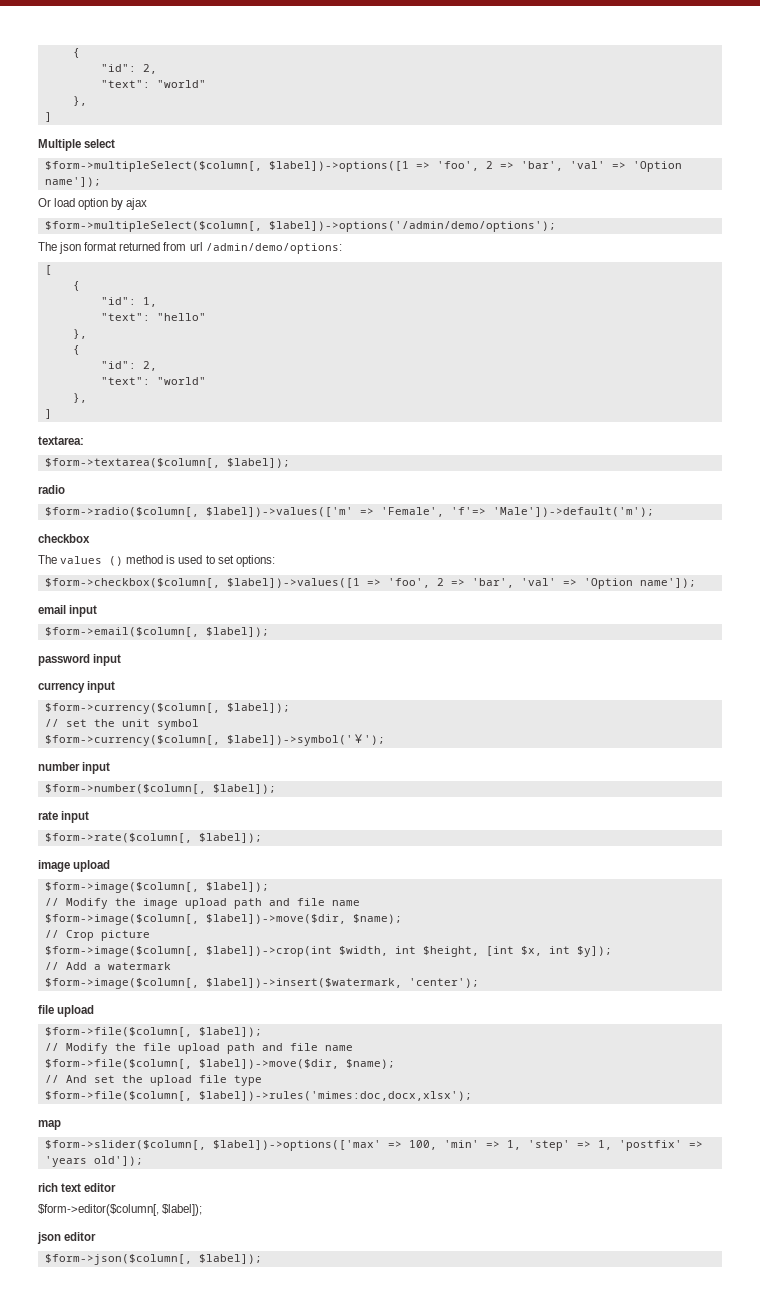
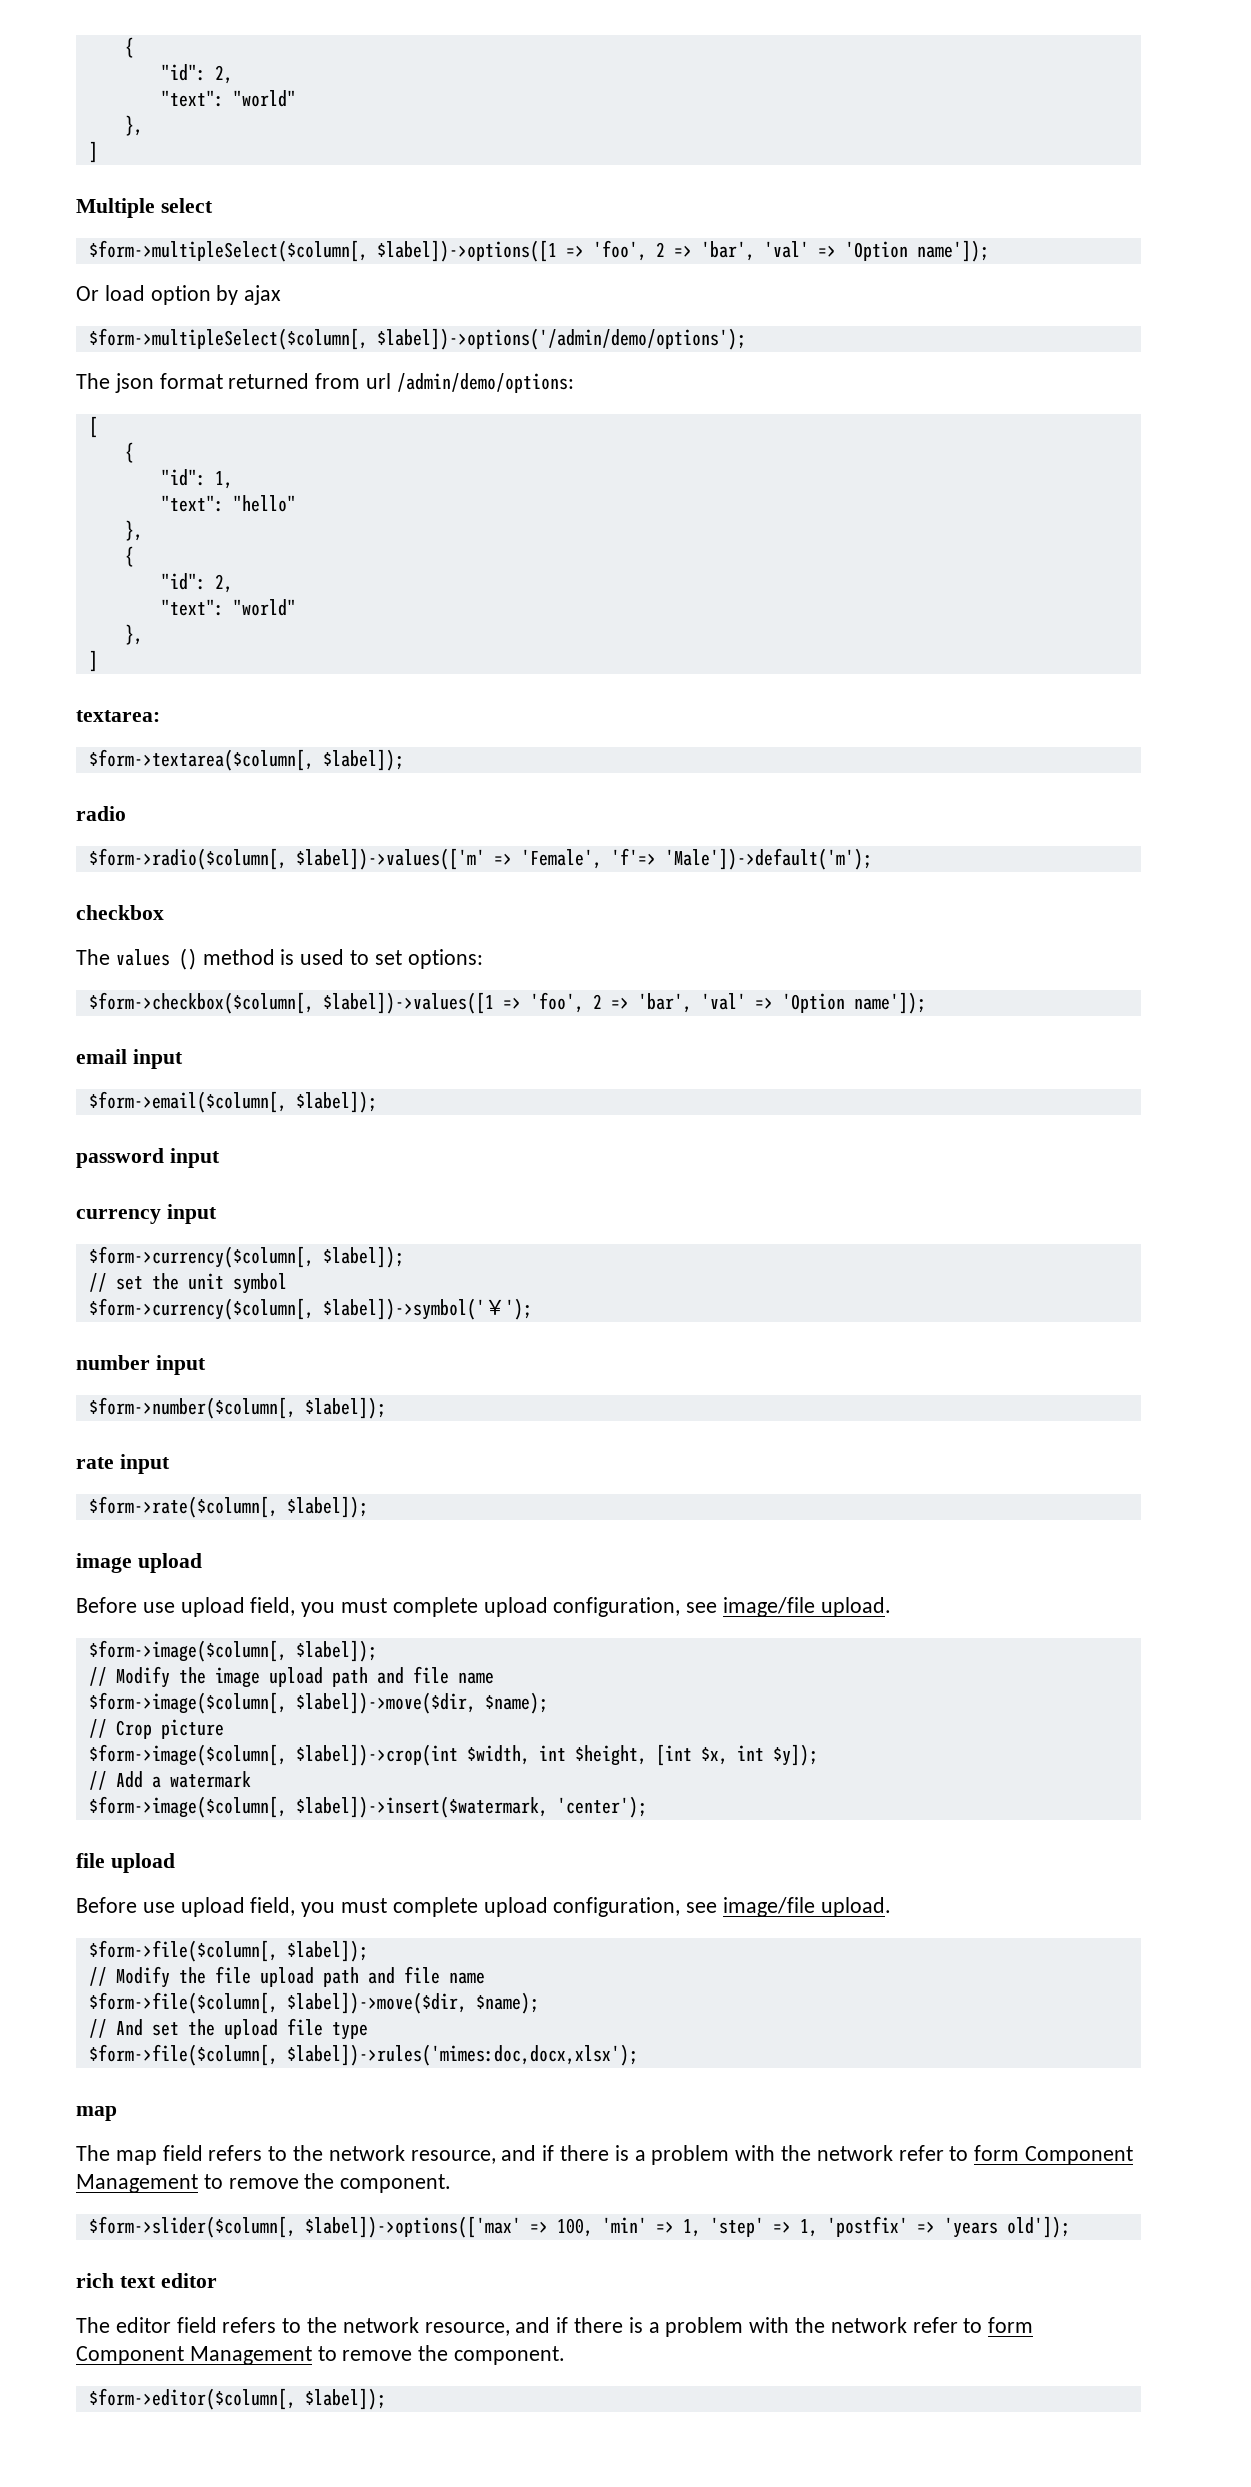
  $form->rate($column[, $label]);
  image upload
+ Before use upload field, you must complete upload configuration, see image/file upload.
  $form->image($column[, $label])->insert($watermark, 'center');
  file upload
+ Before use upload field, you must complete upload configuration, see image/file upload.
+ The map field refers to the network resource, and if there is a problem with the network refer to form Component Management to remove the component.
+ The editor field refers to the network resource, and if there is a problem with the network refer to form Component Management to remove the component.
  $form->editor($column[, $label]);
- json editor
- $form->json($column[, $label]);

